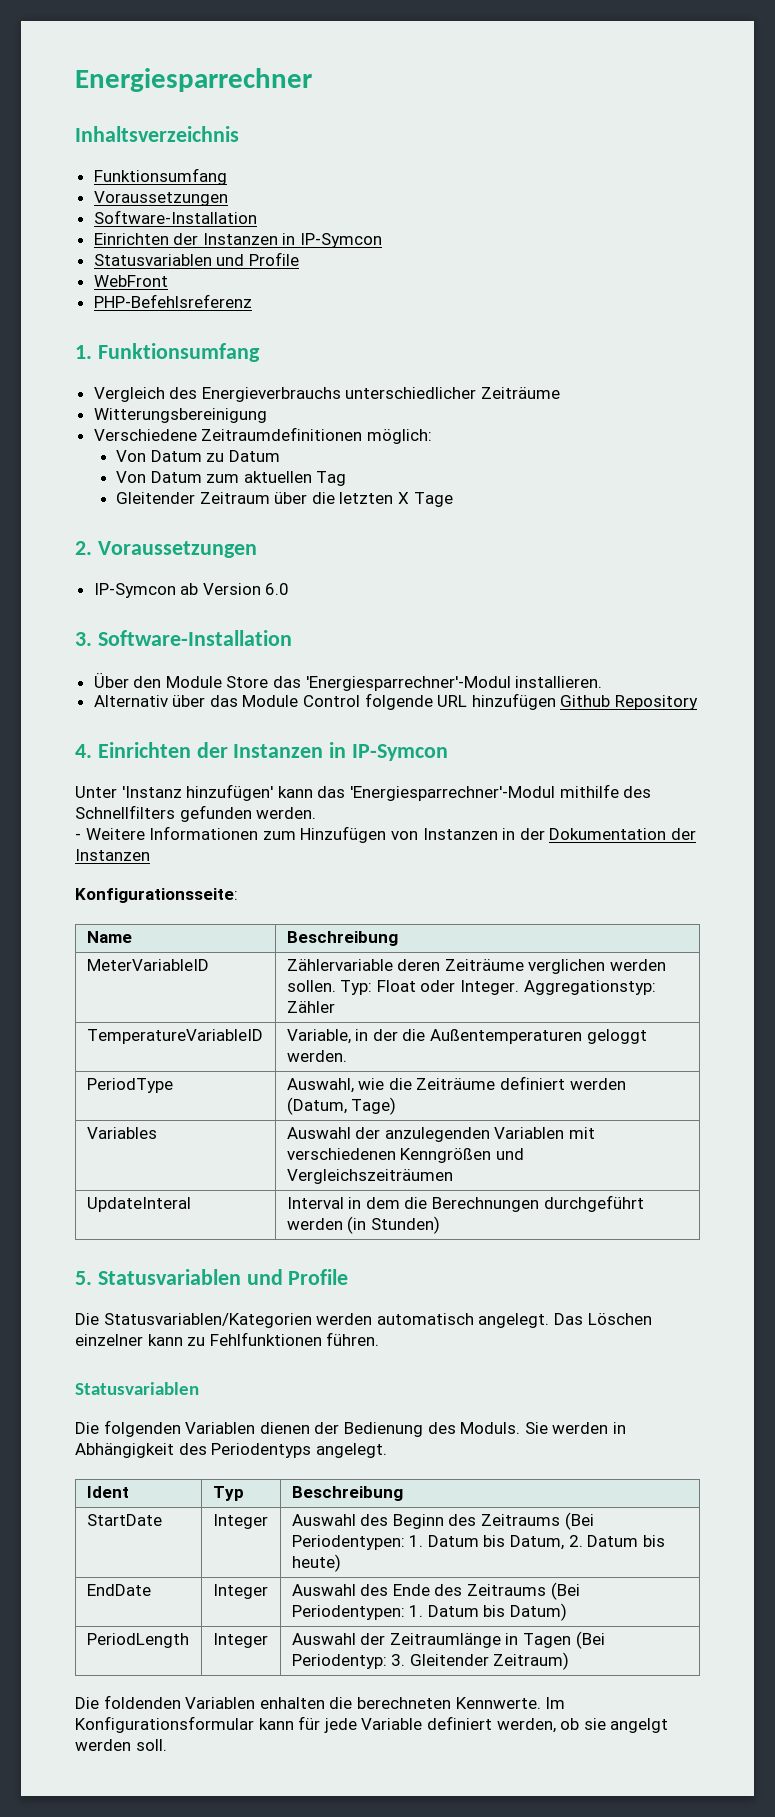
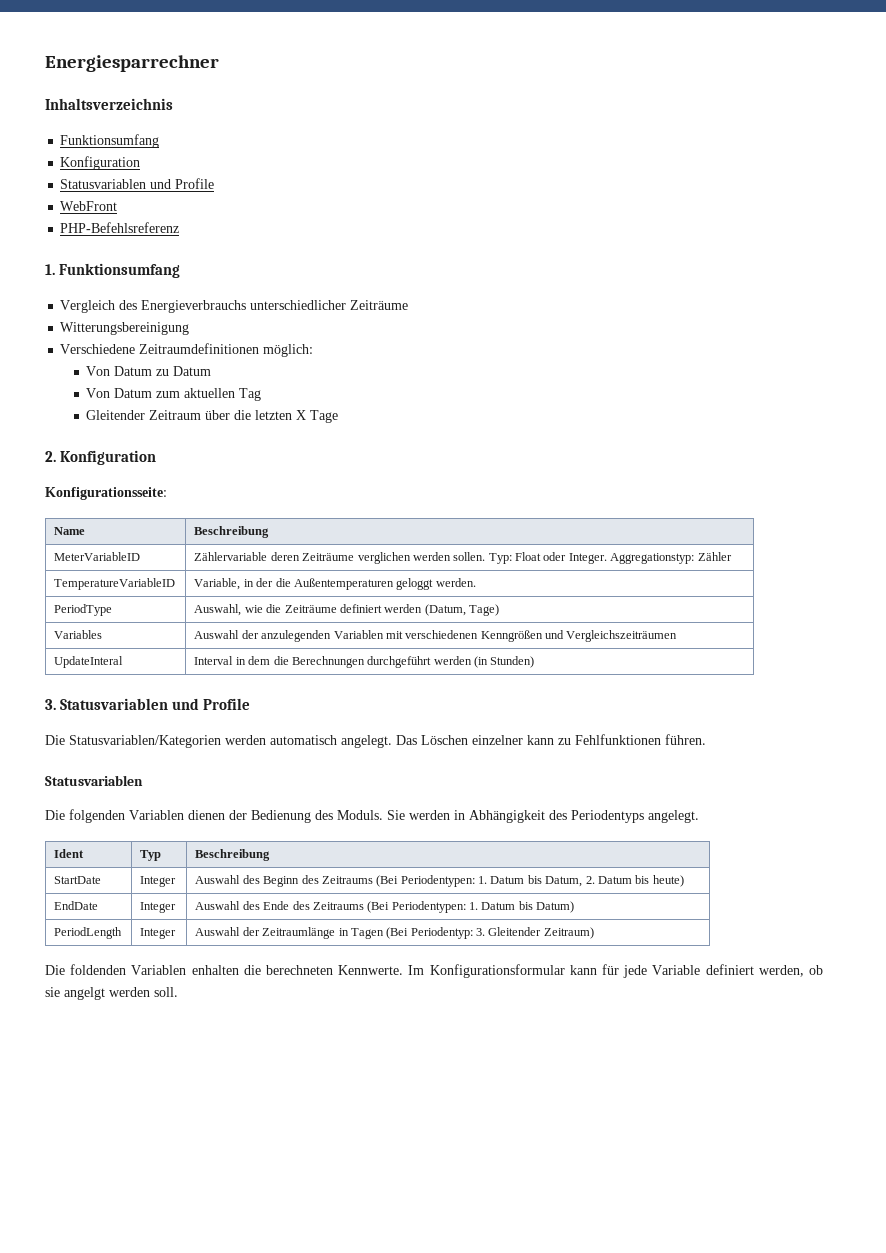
  Inhaltsverzeichnis
  Funktionsumfang
- Voraussetzungen
- Software-Installation
- Einrichten der Instanzen in IP-Symcon
+ Konfiguration
- 2. Voraussetzungen
- IP-Symcon ab Version 6.0
- 3. Software-Installation
- Über den Module Store das 'Energiesparrechner'-Modul installieren.
- Alternativ über das Module Control folgende URL hinzufügen Github Repository
- 4. Einrichten der Instanzen in IP-Symcon
- Unter 'Instanz hinzufügen' kann das 'Energiesparrechner'-Modul mithilfe des Schnellfilters gefunden werden.
- - Weitere Informationen zum Hinzufügen von Instanzen in der Dokumentation der Instanzen
+ 2. Konfiguration
- 5. Statusvariablen und Profile
+ 3. Statusvariablen und Profile

